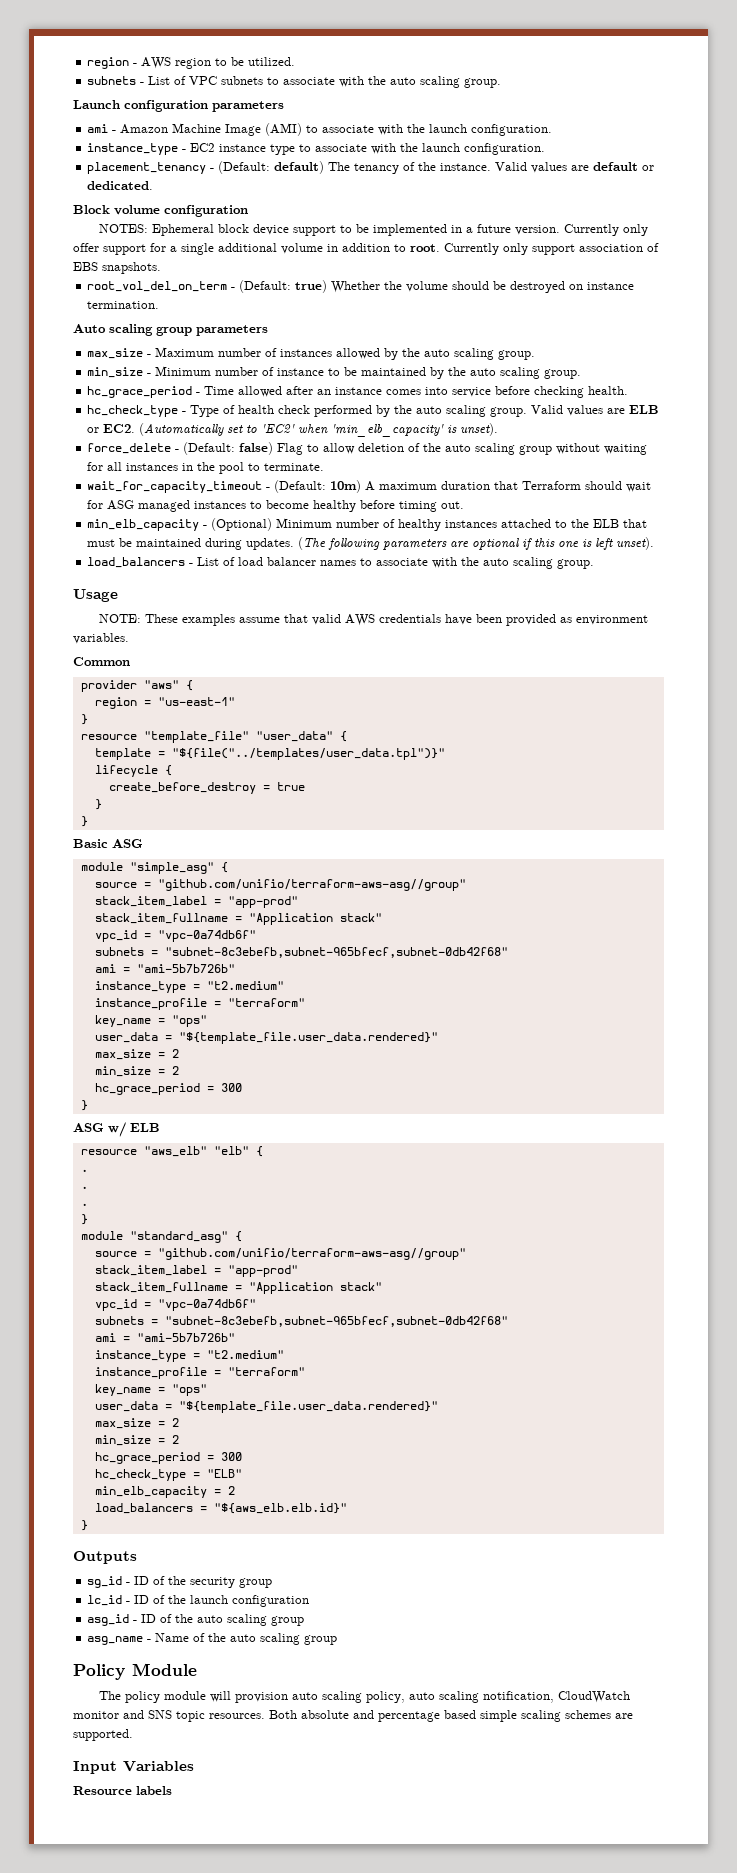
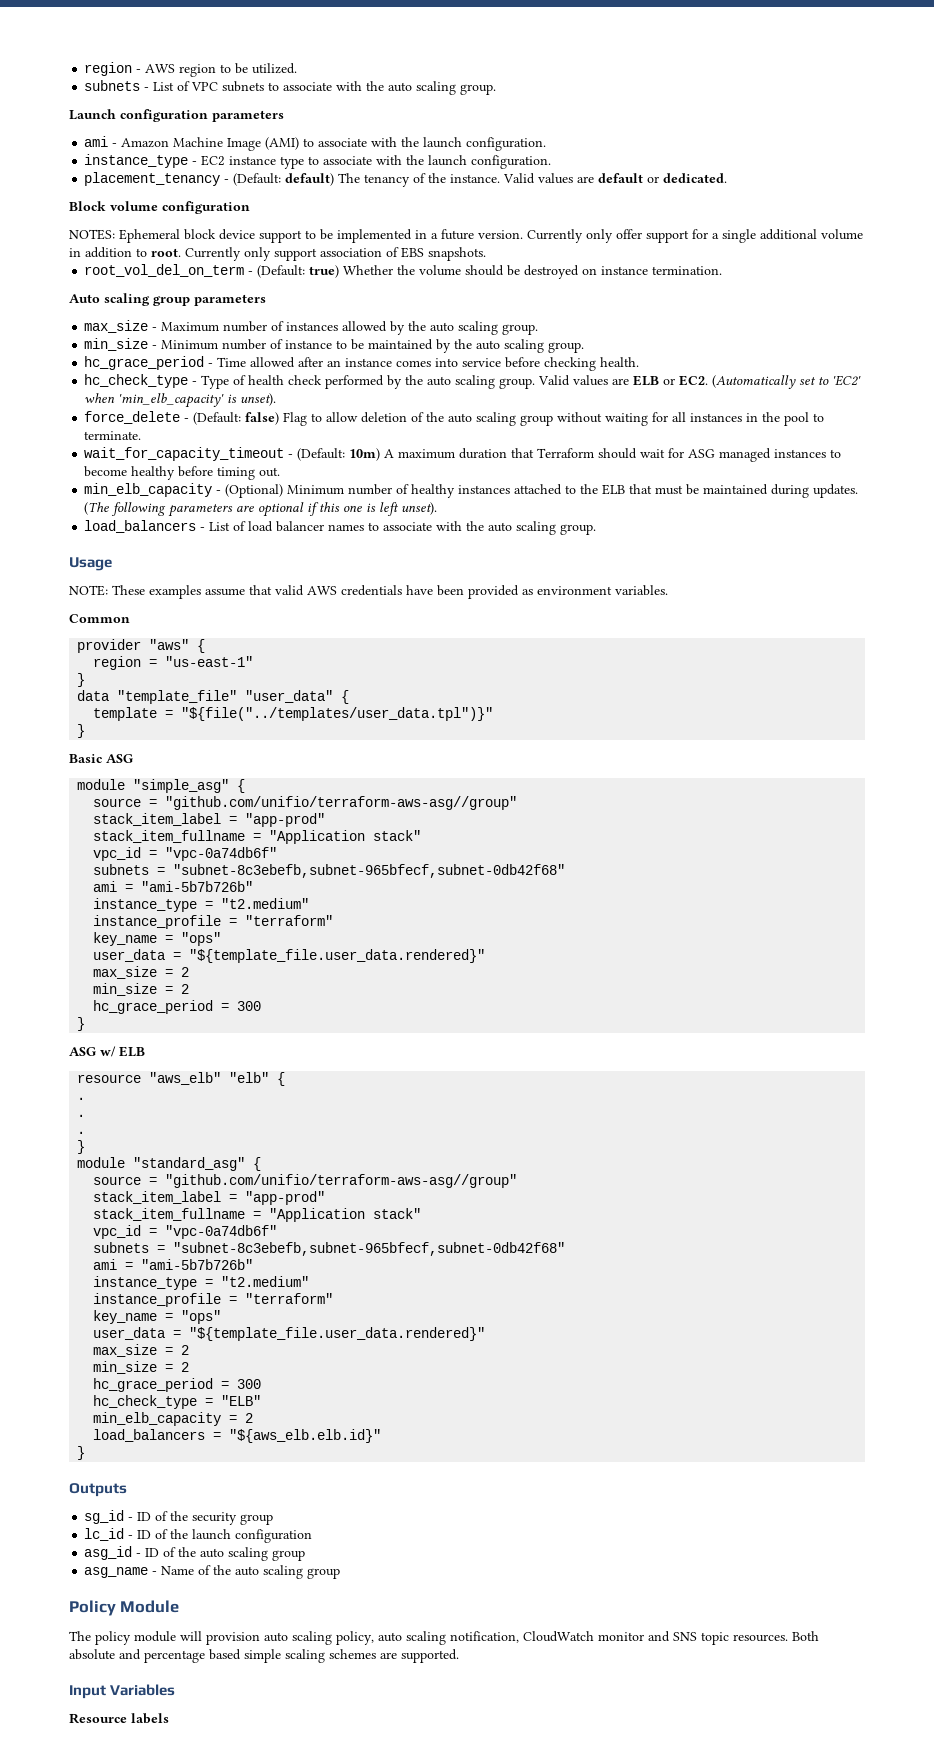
- resource "template_file" "user_data" {
+ data "template_file" "user_data" {
- lifecycle {
- create_before_destroy = true
- }

